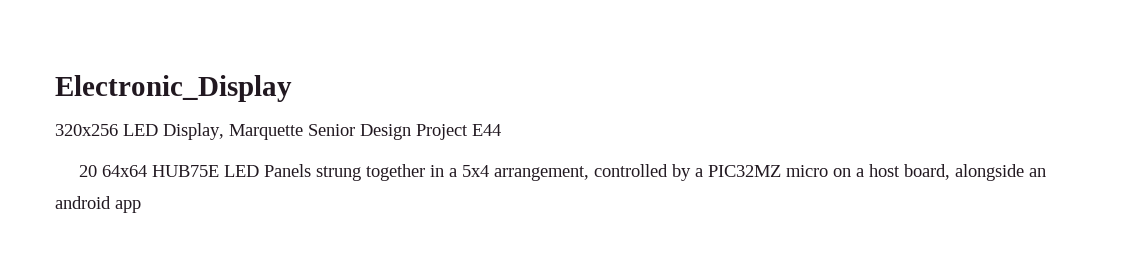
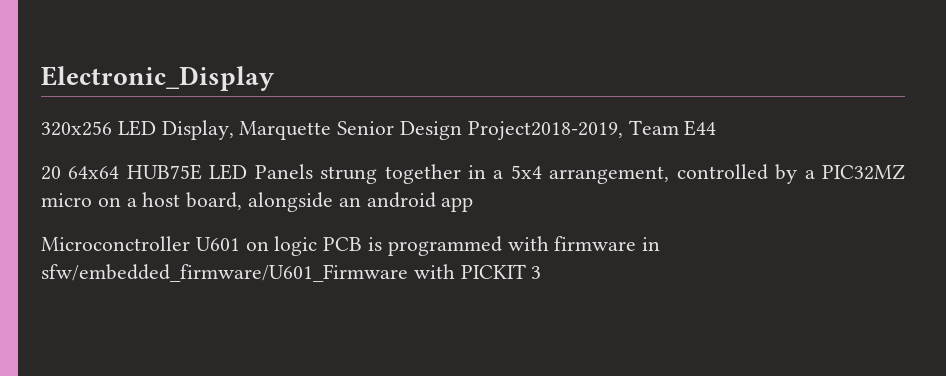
- 320x256 LED Display, Marquette Senior Design Project E44
+ 320x256 LED Display, Marquette Senior Design Project2018-2019, Team E44
+ Microconctroller U601 on logic PCB is programmed with firmware in sfw/embedded_firmware/U601_Firmware with PICKIT 3

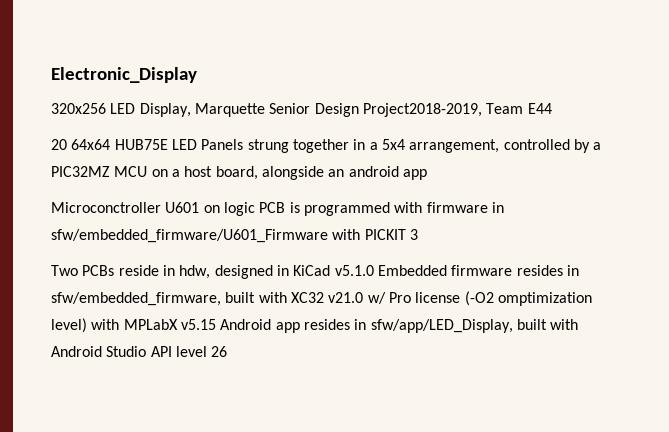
- 20 64x64 HUB75E LED Panels strung together in a 5x4 arrangement, controlled by a PIC32MZ micro on a host board, alongside an android app
+ 20 64x64 HUB75E LED Panels strung together in a 5x4 arrangement, controlled by a PIC32MZ MCU on a host board, alongside an android app
+ Two PCBs reside in hdw, designed in KiCad v5.1.0 Embedded firmware resides in sfw/embedded_firmware, built with XC32 v21.0 w/ Pro license (-O2 omptimization level) with MPLabX v5.15 Android app resides in sfw/app/LED_Display, built with Android Studio API level 26

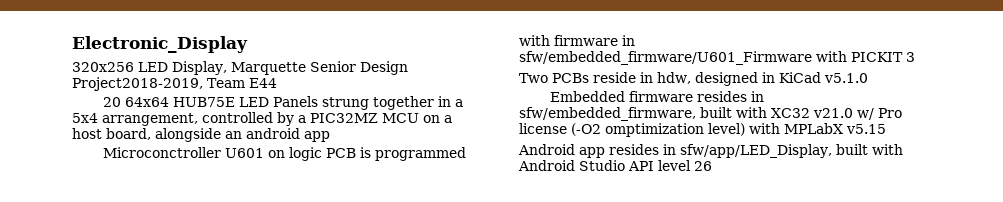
- Two PCBs reside in hdw, designed in KiCad v5.1.0 Embedded firmware resides in sfw/embedded_firmware, built with XC32 v21.0 w/ Pro license (-O2 omptimization level) with MPLabX v5.15 Android app resides in sfw/app/LED_Display, built with Android Studio API level 26
+ Two PCBs reside in hdw, designed in KiCad v5.1.0
+ Embedded firmware resides in sfw/embedded_firmware, built with XC32 v21.0 w/ Pro license (-O2 omptimization level) with MPLabX v5.15
+ Android app resides in sfw/app/LED_Display, built with Android Studio API level 26

